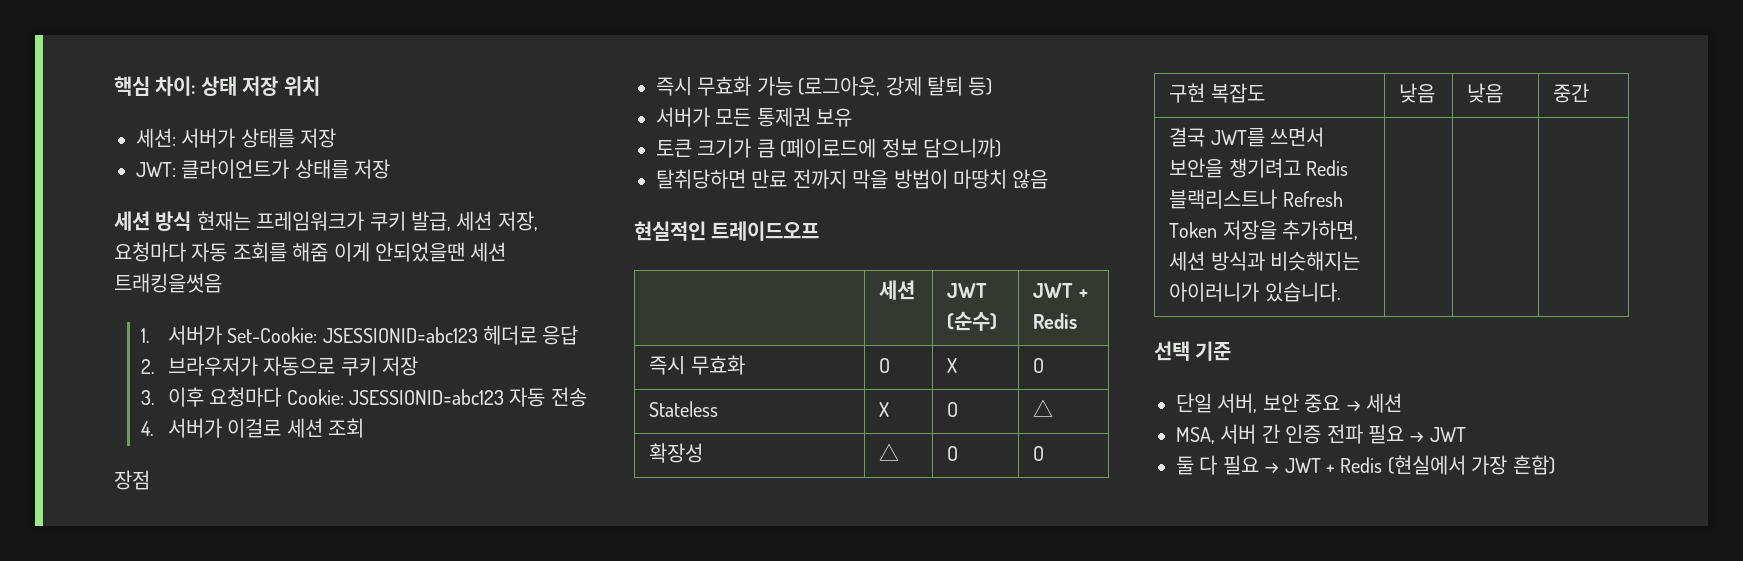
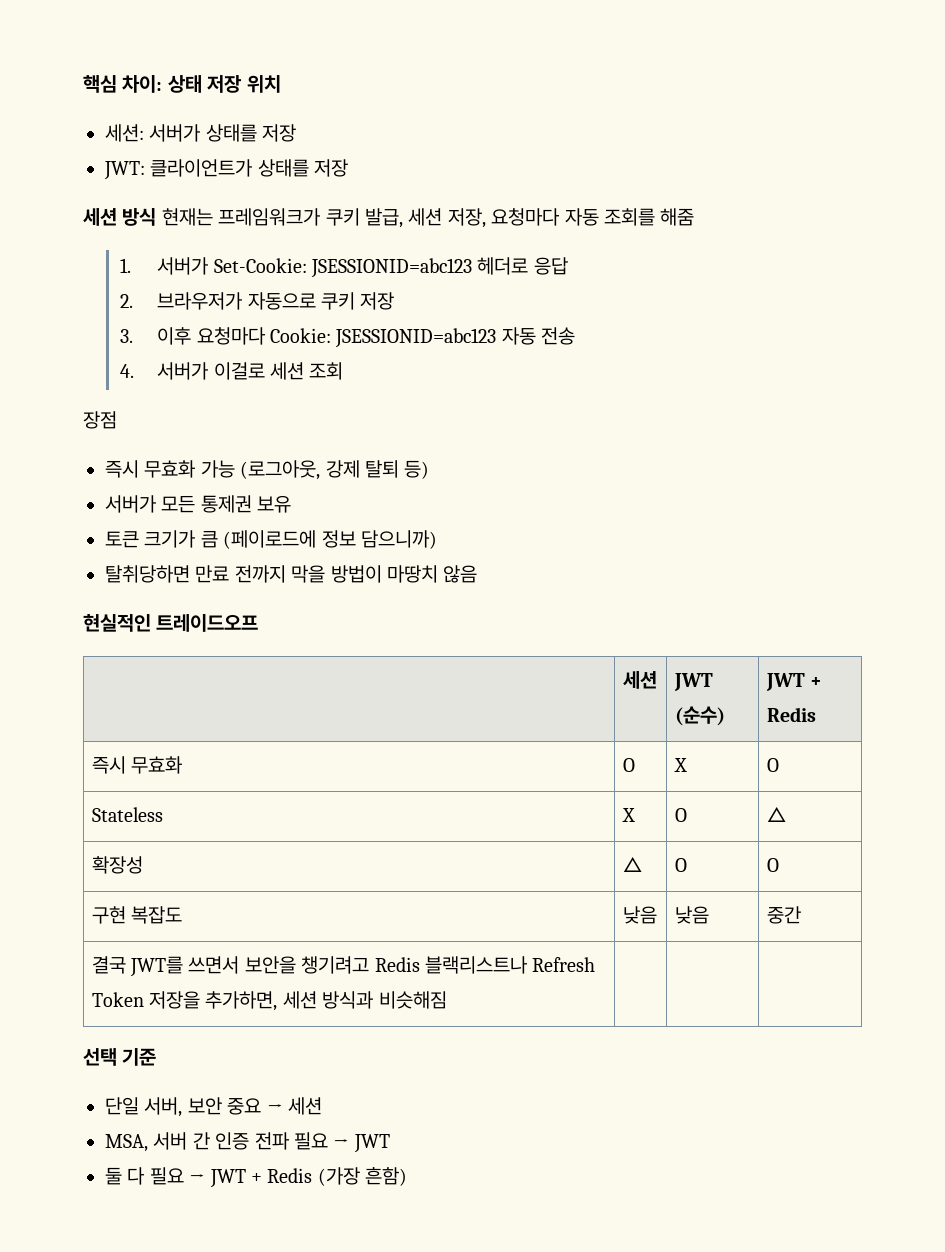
- 세션 방식 현재는 프레임워크가 쿠키 발급, 세션 저장, 요청마다 자동 조회를 해줌 이게 안되었을땐 세션 트래킹을썻음
+ 세션 방식 현재는 프레임워크가 쿠키 발급, 세션 저장, 요청마다 자동 조회를 해줌
- 결국 JWT를 쓰면서 보안을 챙기려고 Redis 블랙리스트나 Refresh Token 저장을 추가하면, 세션 방식과 비슷해지는 아이러니가 있습니다. | | |
+ 결국 JWT를 쓰면서 보안을 챙기려고 Redis 블랙리스트나 Refresh Token 저장을 추가하면, 세션 방식과 비슷해짐 | | |
- 둘 다 필요 → JWT + Redis (현실에서 가장 흔함)
+ 둘 다 필요 → JWT + Redis (가장 흔함)

